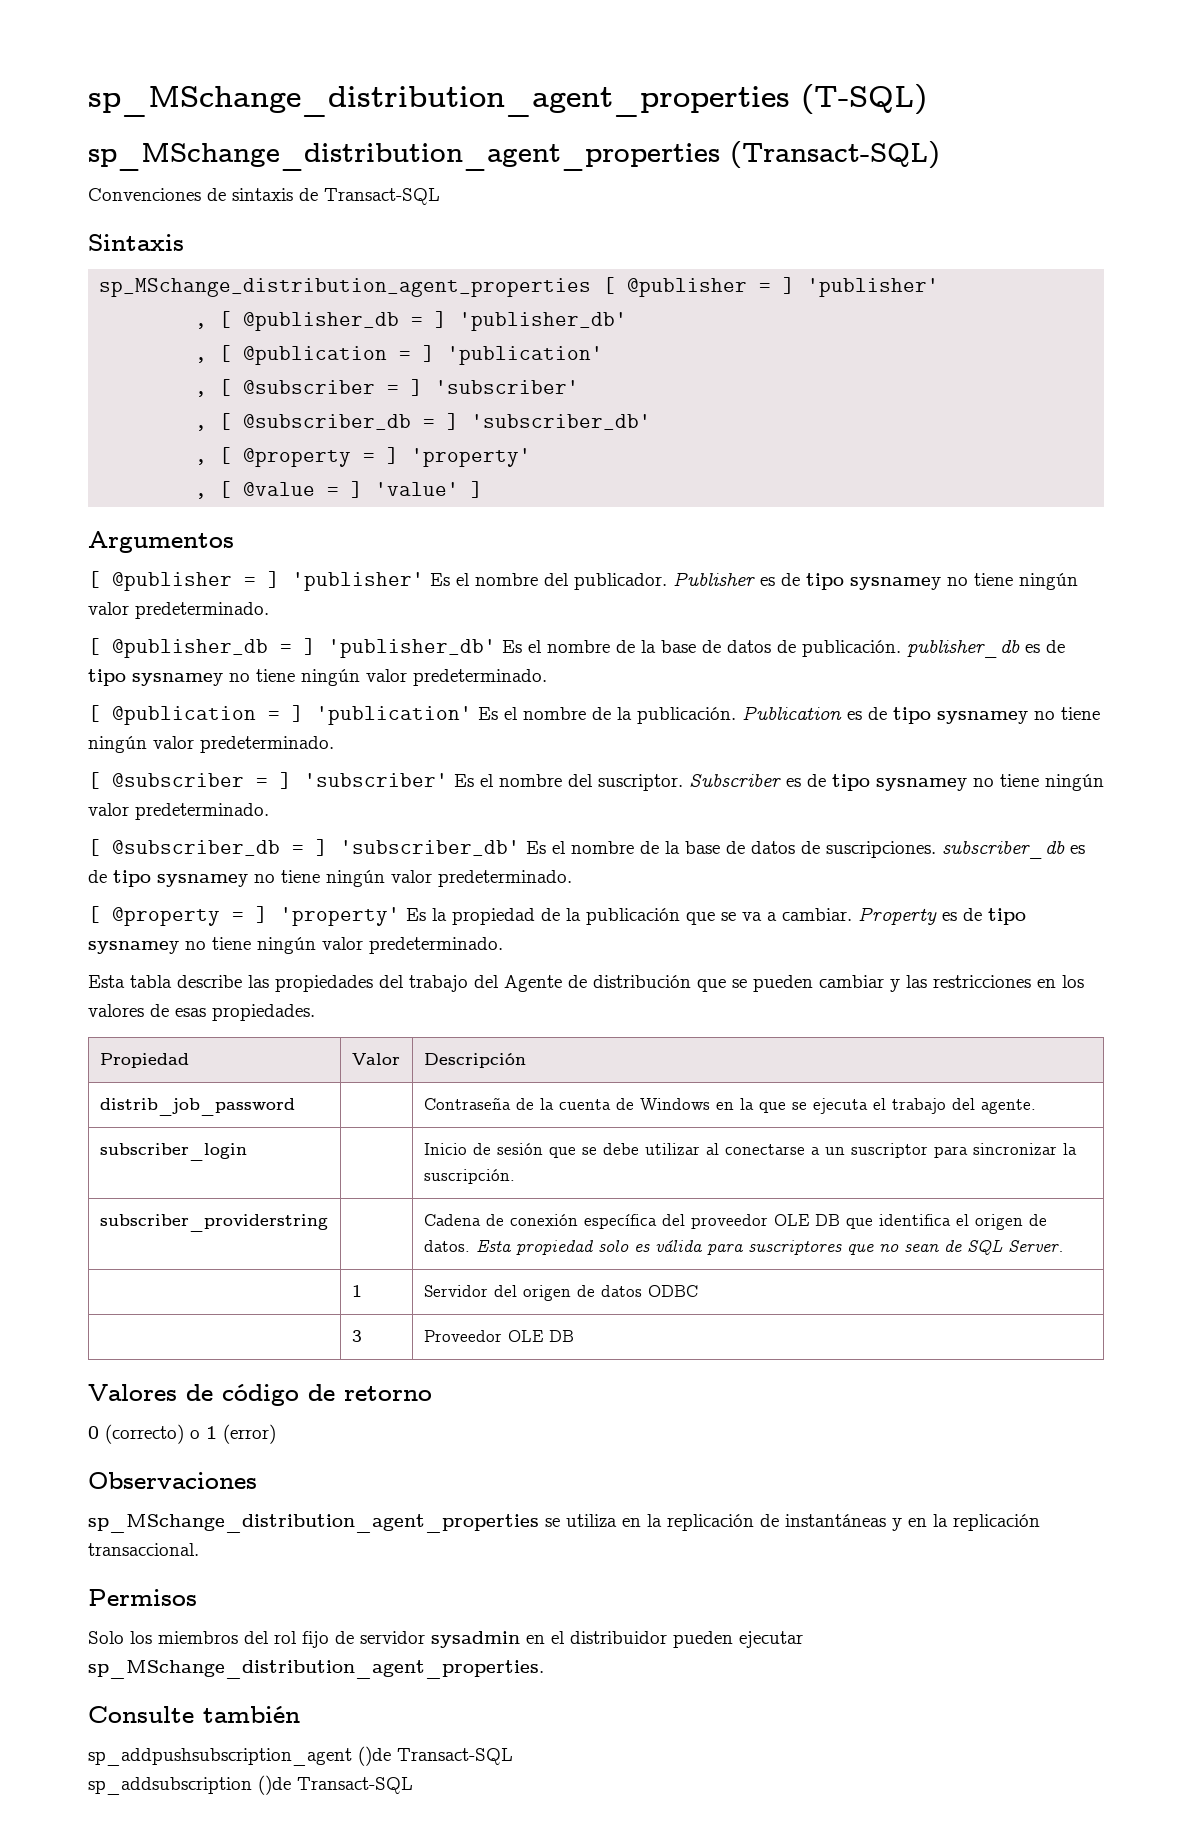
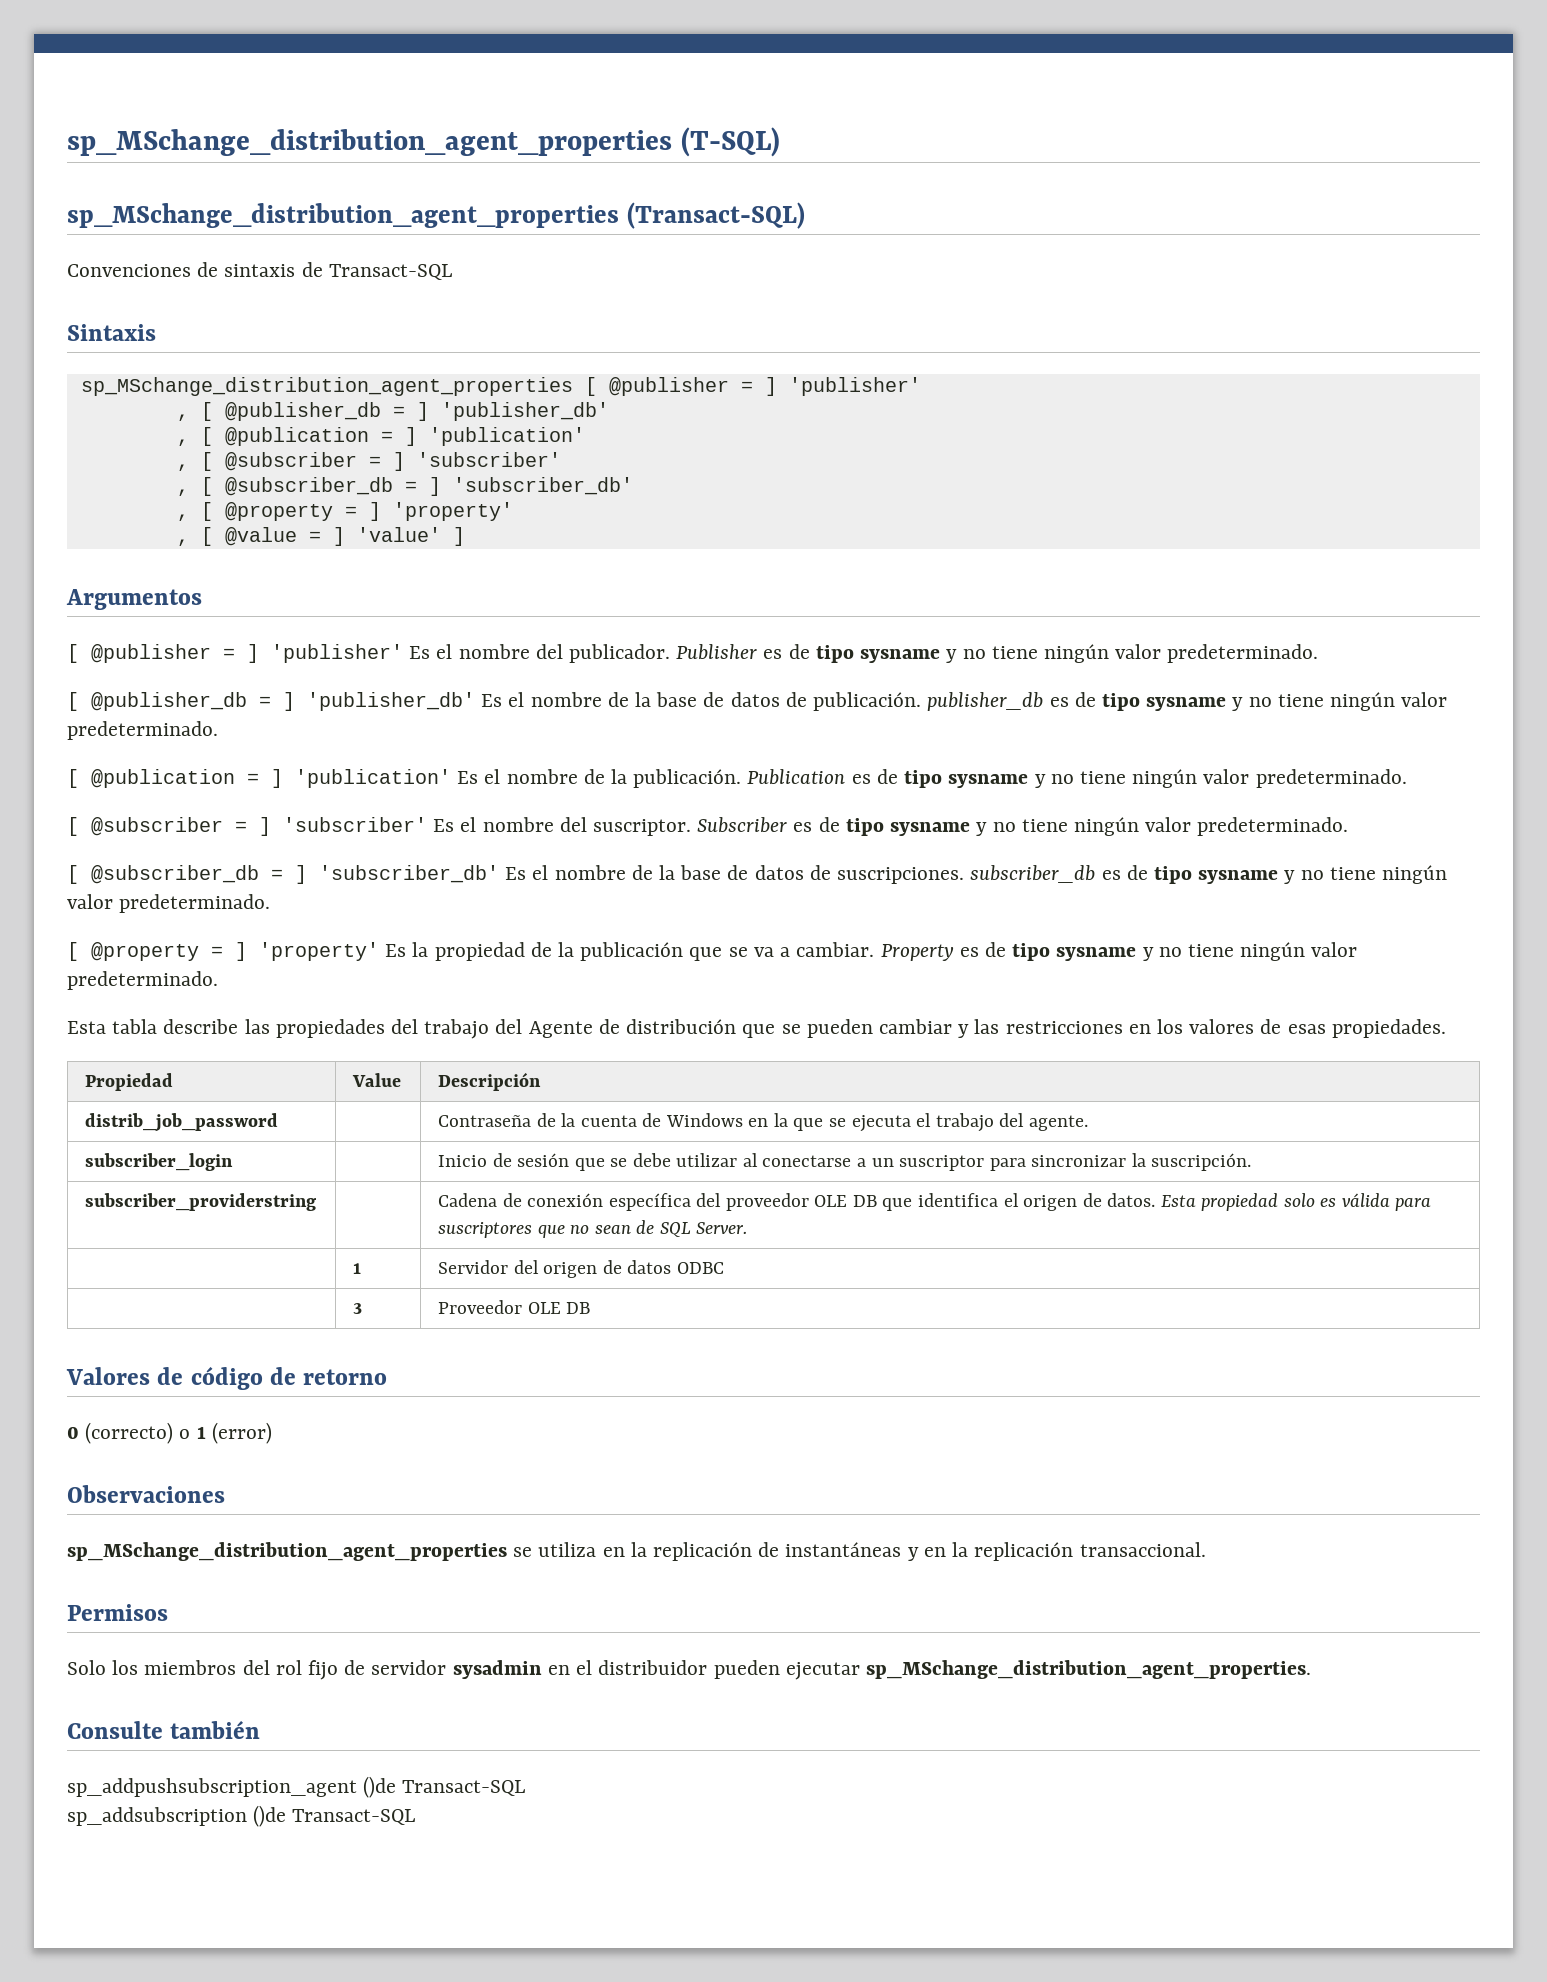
- Publisher es de tipo sysnamey no tiene ningún valor predeterminado.
+ Publisher es de tipo sysname y no tiene ningún valor predeterminado.
- [ @publisher_db = ] 'publisher_db' Es el nombre de la base de datos de publicación. publisher_db es de tipo sysnamey no tiene ningún valor predeterminado.
+ [ @publisher_db = ] 'publisher_db' Es el nombre de la base de datos de publicación. publisher_db es de tipo sysname y no tiene ningún valor predeterminado.
- Publication es de tipo sysnamey no tiene ningún valor predeterminado.
+ Publication es de tipo sysname y no tiene ningún valor predeterminado.
- Subscriber es de tipo sysnamey no tiene ningún valor predeterminado.
+ Subscriber es de tipo sysname y no tiene ningún valor predeterminado.
- [ @subscriber_db = ] 'subscriber_db' Es el nombre de la base de datos de suscripciones. subscriber_db es de tipo sysnamey no tiene ningún valor predeterminado.
+ [ @subscriber_db = ] 'subscriber_db' Es el nombre de la base de datos de suscripciones. subscriber_db es de tipo sysname y no tiene ningún valor predeterminado.
- Property es de tipo sysnamey no tiene ningún valor predeterminado.
+ Property es de tipo sysname y no tiene ningún valor predeterminado.
- Propiedad | Valor | Descripción
+ Propiedad | Value | Descripción

